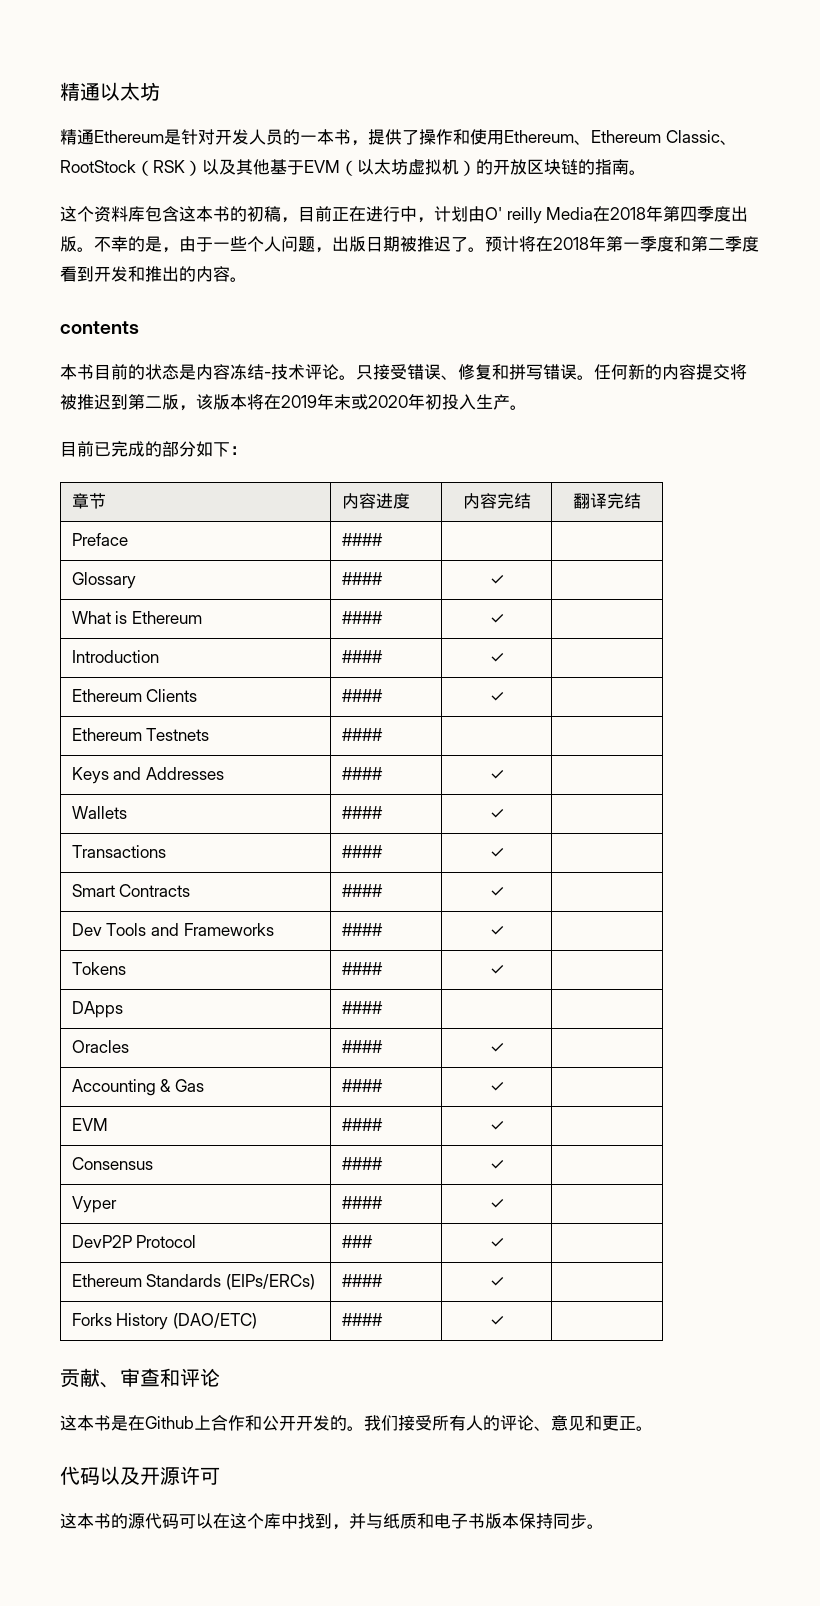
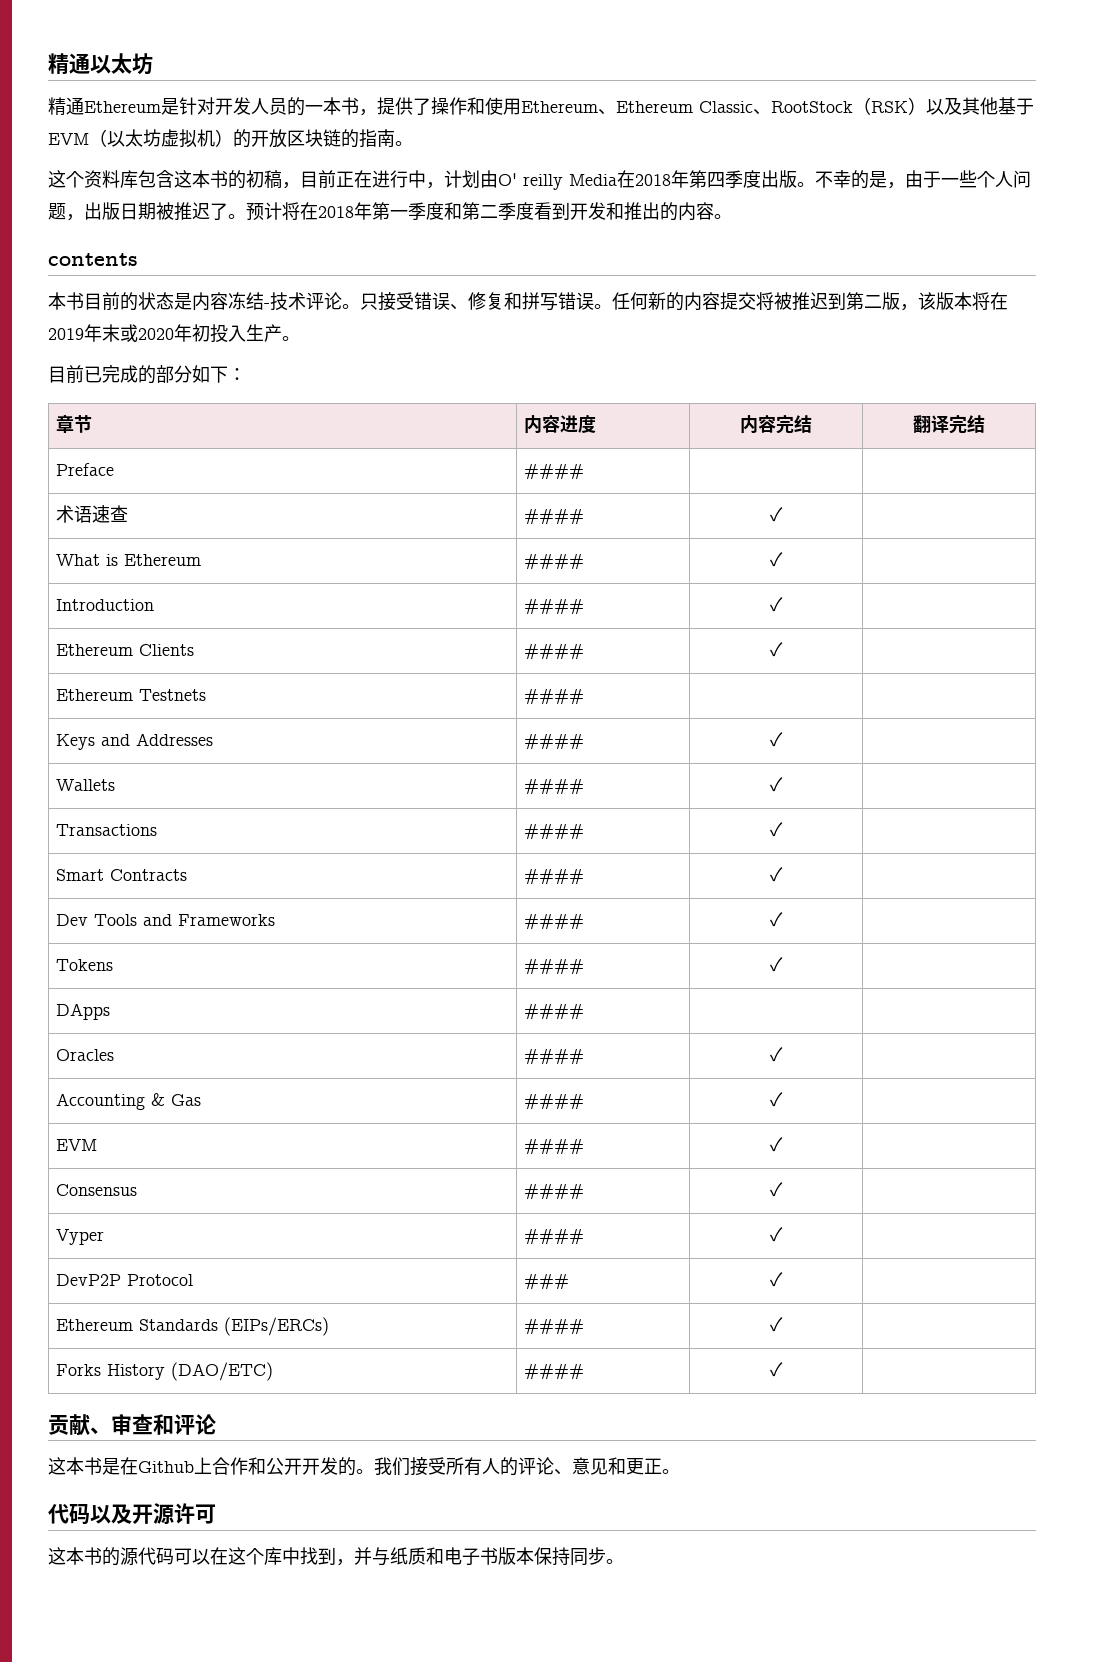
- Glossary | #### | ✓ |
+ 术语速查 | #### | ✓ |

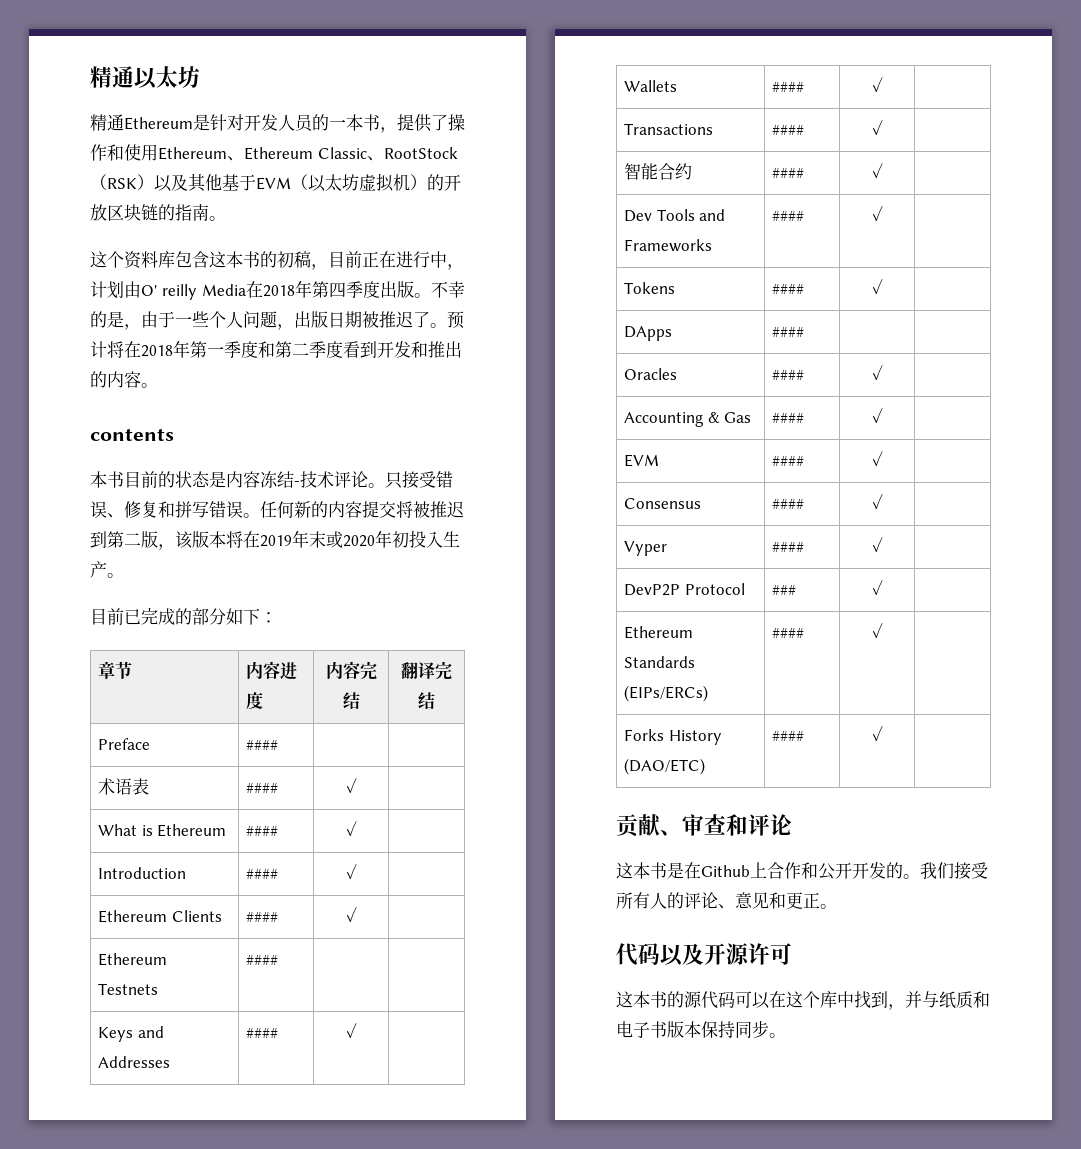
- 术语速查 | #### | ✓ |
+ 术语表 | #### | ✓ |
- Smart Contracts | #### | ✓ |
+ 智能合约 | #### | ✓ |

